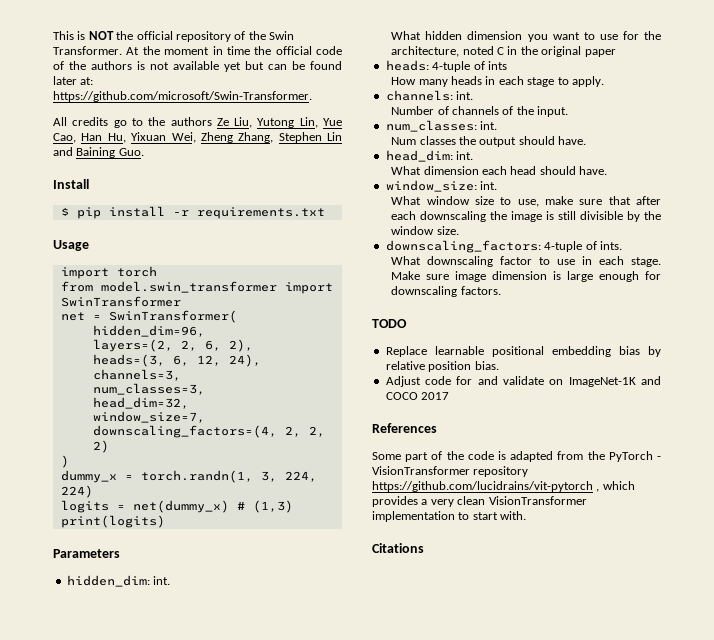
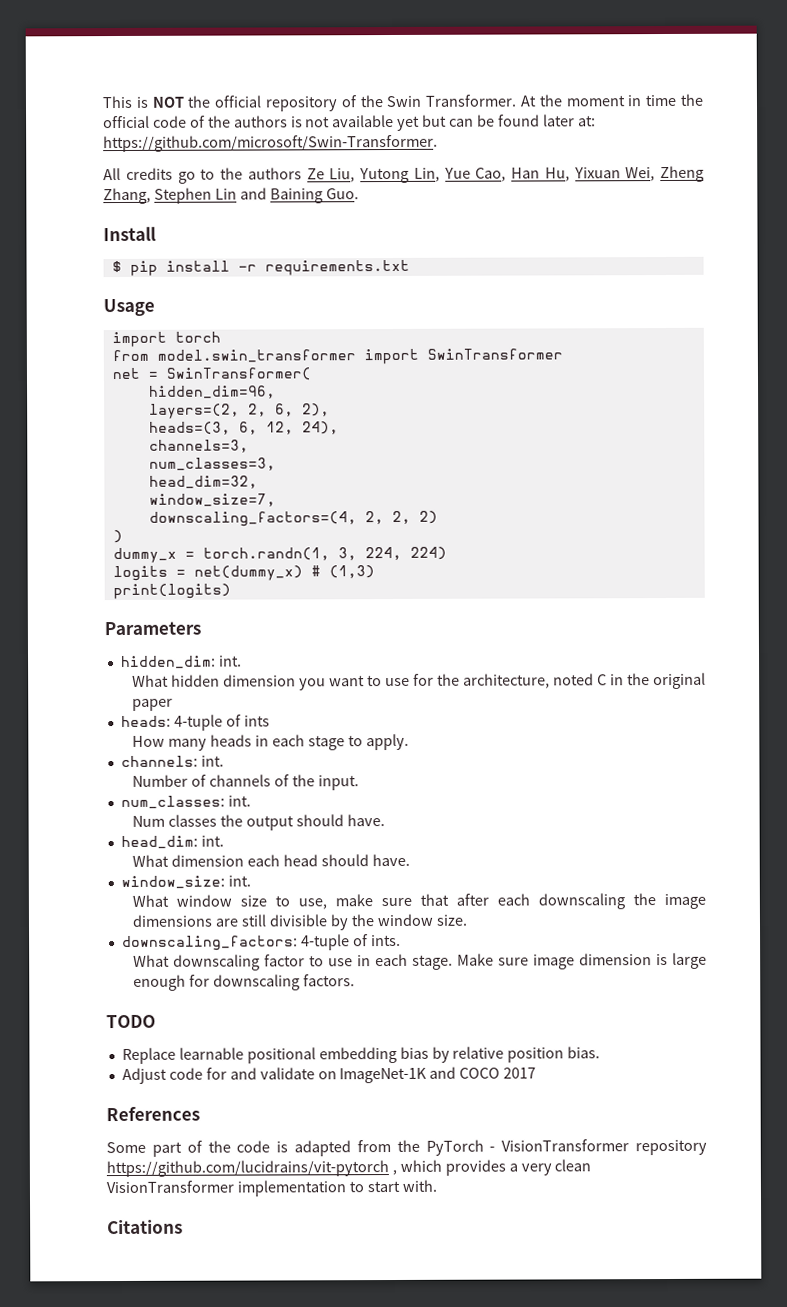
- What window size to use, make sure that after each downscaling the image is still divisible by the window size.
+ What window size to use, make sure that after each downscaling the image dimensions are still divisible by the window size.

